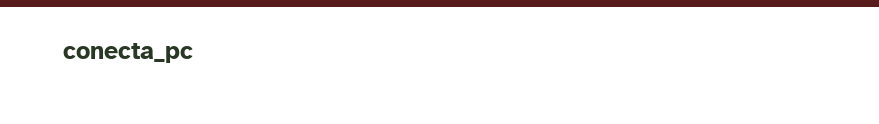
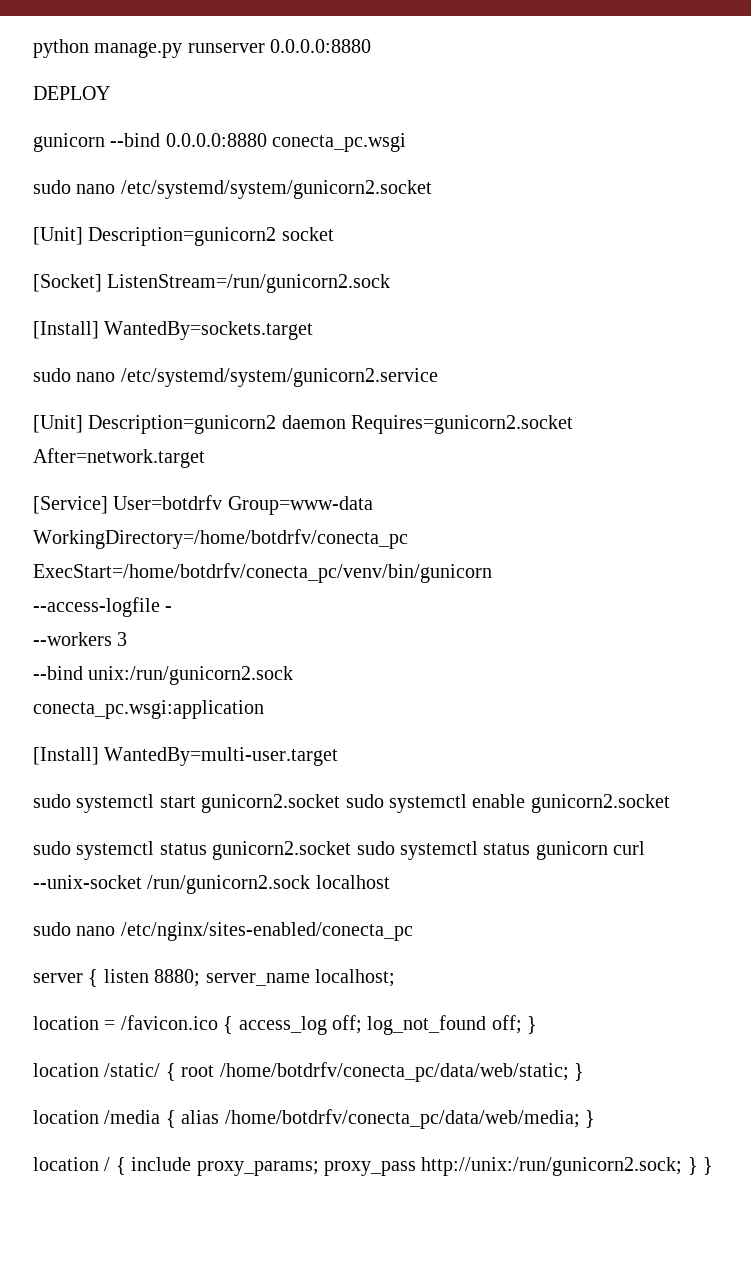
- conecta_pc
+ python manage.py runserver 0.0.0.0:8880
+ DEPLOY
+ gunicorn --bind 0.0.0.0:8880 conecta_pc.wsgi
+ sudo nano /etc/systemd/system/gunicorn2.socket
+ [Unit] Description=gunicorn2 socket
+ [Socket] ListenStream=/run/gunicorn2.sock
+ [Install] WantedBy=sockets.target
+ sudo nano /etc/systemd/system/gunicorn2.service
+ [Unit] Description=gunicorn2 daemon Requires=gunicorn2.socket After=network.target
+ [Service] User=botdrfv Group=www-data WorkingDirectory=/home/botdrfv/conecta_pc ExecStart=/home/botdrfv/conecta_pc/venv/bin/gunicorn
+ --access-logfile -
+ --workers 3
+ --bind unix:/run/gunicorn2.sock
+ conecta_pc.wsgi:application
+ [Install] WantedBy=multi-user.target
+ sudo systemctl start gunicorn2.socket sudo systemctl enable gunicorn2.socket
+ sudo systemctl status gunicorn2.socket sudo systemctl status gunicorn curl --unix-socket /run/gunicorn2.sock localhost
+ sudo nano /etc/nginx/sites-enabled/conecta_pc
+ server { listen 8880; server_name localhost;
+ location = /favicon.ico { access_log off; log_not_found off; }
+ location /static/ { root /home/botdrfv/conecta_pc/data/web/static; }
+ location /media { alias /home/botdrfv/conecta_pc/data/web/media; }
+ location / { include proxy_params; proxy_pass http://unix:/run/gunicorn2.sock; } }

